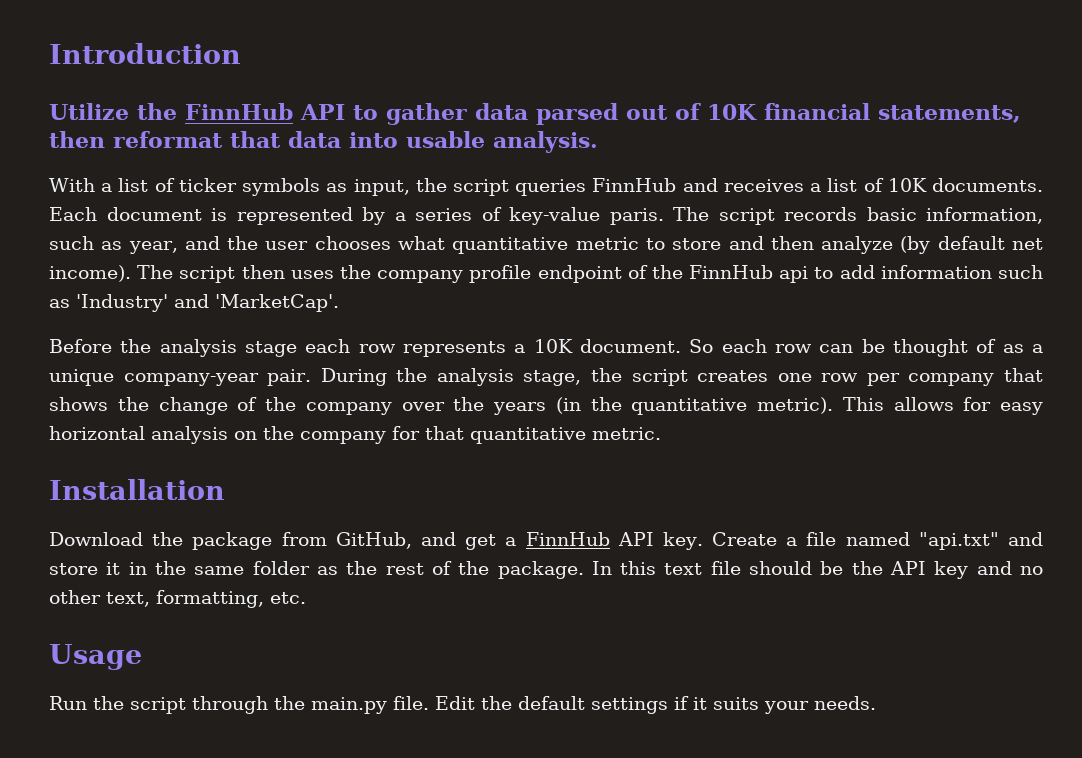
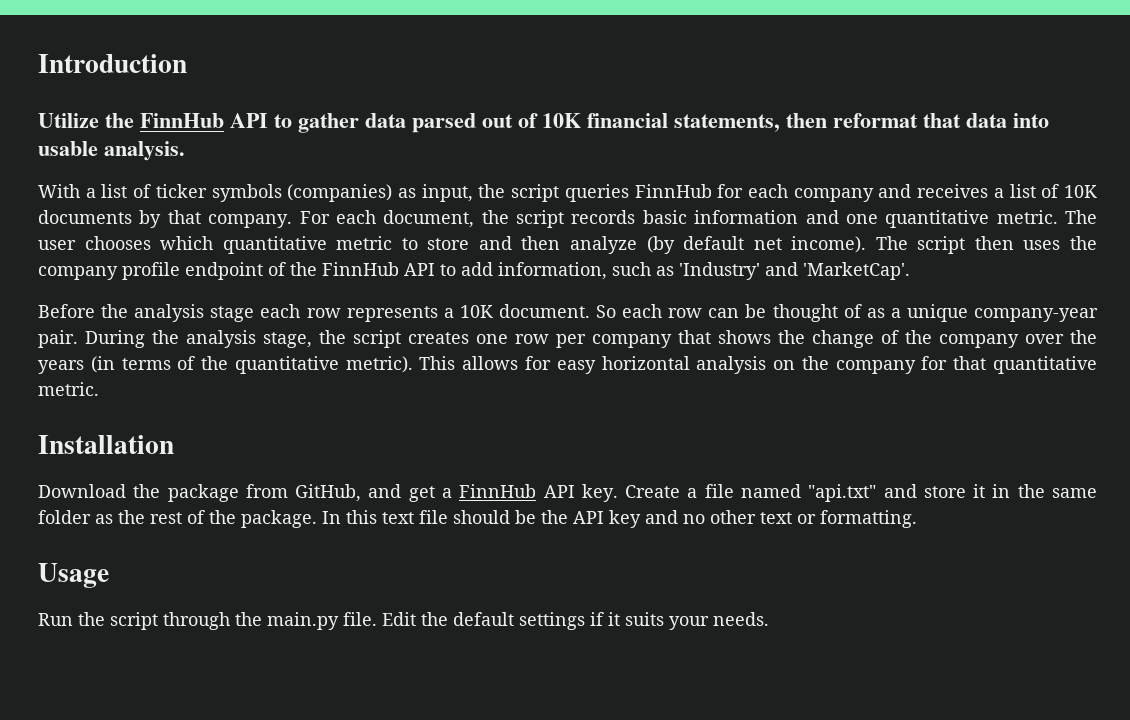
- With a list of ticker symbols as input, the script queries FinnHub and receives a list of 10K documents. Each document is represented by a series of key-value paris. The script records basic information, such as year, and the user chooses what quantitative metric to store and then analyze (by default net income).
+ With a list of ticker symbols (companies) as input, the script queries FinnHub for each company and receives a list of 10K documents by that company. For each document, the script records basic information and one quantitative metric. The user chooses which quantitative metric to store and then analyze (by default net income).
- The script then uses the company profile endpoint of the FinnHub api to add information such as 'Industry' and 'MarketCap'.
+ The script then uses the company profile endpoint of the FinnHub API to add information, such as 'Industry' and 'MarketCap'.
- During the analysis stage, the script creates one row per company that shows the change of the company over the years (in the quantitative metric).
+ During the analysis stage, the script creates one row per company that shows the change of the company over the years (in terms of the quantitative metric).
- In this text file should be the API key and no other text, formatting, etc.
+ In this text file should be the API key and no other text or formatting.

